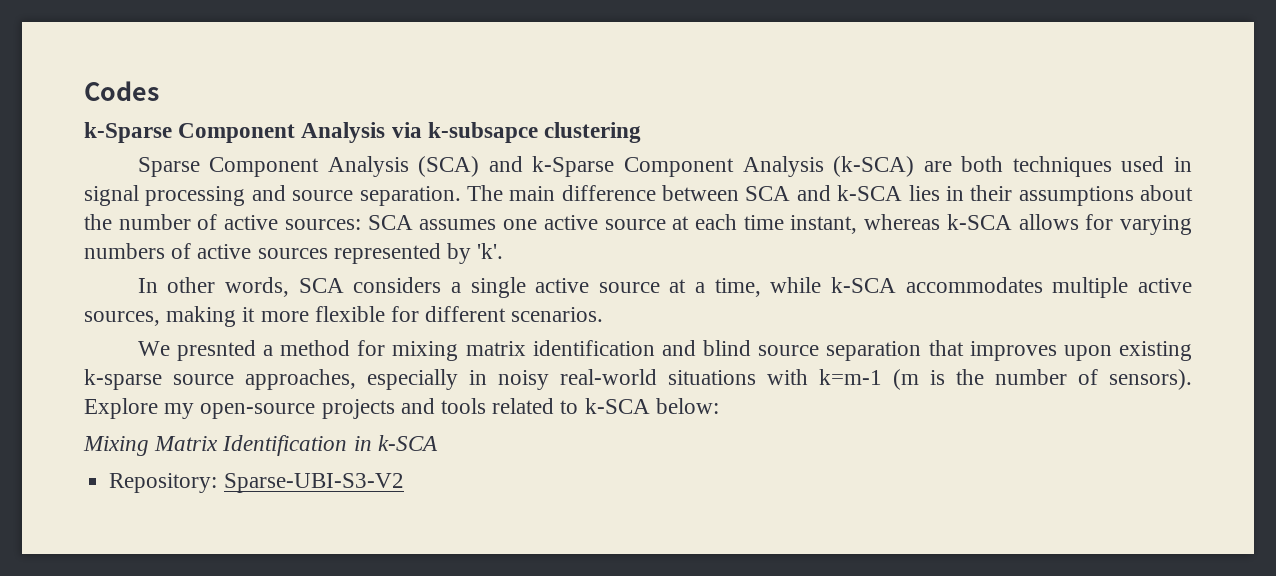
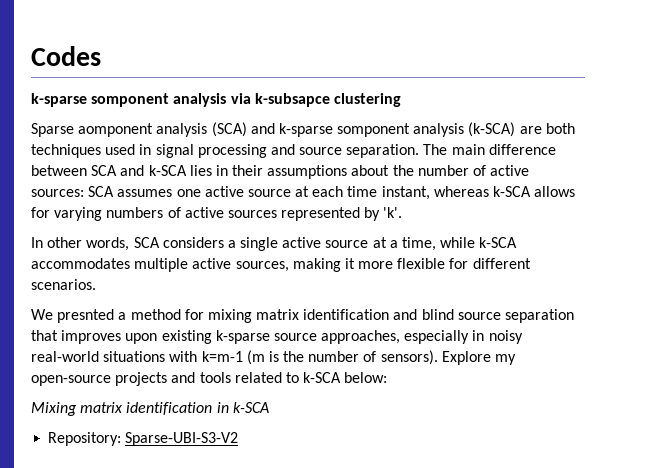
- k-Sparse Component Analysis via k-subsapce clustering
+ k-sparse somponent analysis via k-subsapce clustering
- Sparse Component Analysis (SCA) and k-Sparse Component Analysis (k-SCA) are both techniques used in signal processing and source separation.
+ Sparse aomponent analysis (SCA) and k-sparse somponent analysis (k-SCA) are both techniques used in signal processing and source separation.
- Mixing Matrix Identification in k-SCA
+ Mixing matrix identification in k-SCA

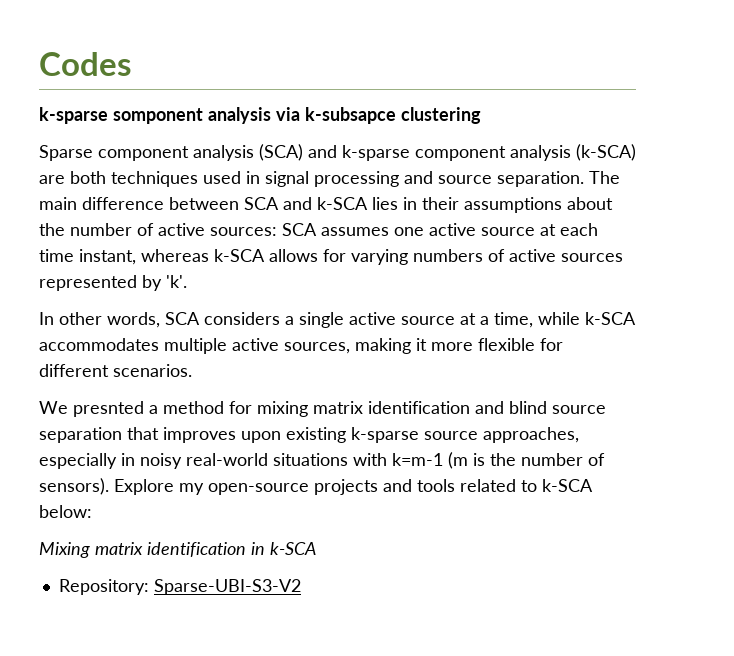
- Sparse aomponent analysis (SCA) and k-sparse somponent analysis (k-SCA) are both techniques used in signal processing and source separation.
+ Sparse component analysis (SCA) and k-sparse component analysis (k-SCA) are both techniques used in signal processing and source separation.

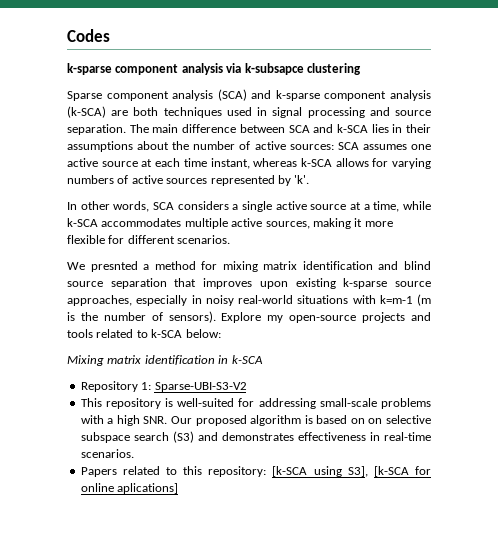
- k-sparse somponent analysis via k-subsapce clustering
+ k-sparse component analysis via k-subsapce clustering
- Repository: Sparse-UBI-S3-V2
+ Repository 1: Sparse-UBI-S3-V2
+ This repository is well-suited for addressing small-scale problems with a high SNR. Our proposed algorithm is based on on selective subspace search (S3) and demonstrates effectiveness in real-time scenarios.
+ Papers related to this repository: [k-SCA using S3], [k-SCA for online aplications]

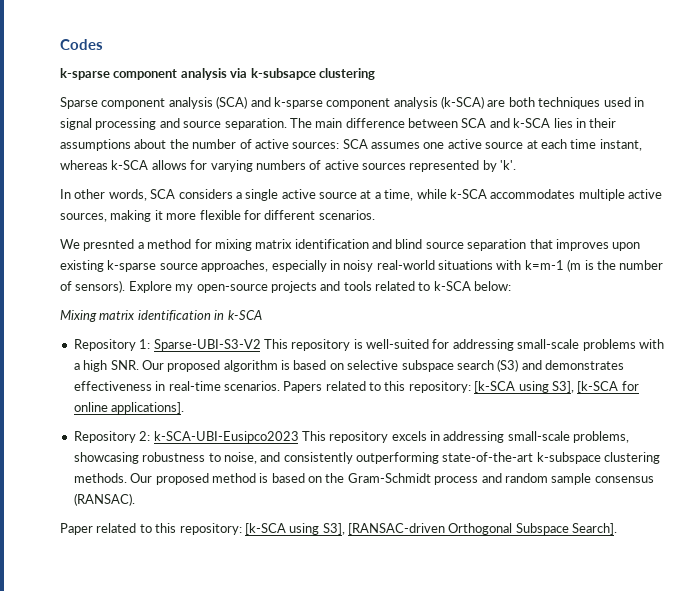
- Repository 1: Sparse-UBI-S3-V2
- This repository is well-suited for addressing small-scale problems with a high SNR. Our proposed algorithm is based on on selective subspace search (S3) and demonstrates effectiveness in real-time scenarios.
- Papers related to this repository: [k-SCA using S3], [k-SCA for online aplications]
+ Repository 1: Sparse-UBI-S3-V2 This repository is well-suited for addressing small-scale problems with a high SNR. Our proposed algorithm is based on selective subspace search (S3) and demonstrates effectiveness in real-time scenarios. Papers related to this repository: [k-SCA using S3], [k-SCA for online applications].
+ Repository 2: k-SCA-UBI-Eusipco2023 This repository excels in addressing small-scale problems, showcasing robustness to noise, and consistently outperforming state-of-the-art k-subspace clustering methods. Our proposed method is based on the Gram-Schmidt process and random sample consensus (RANSAC).
+ Paper related to this repository: [k-SCA using S3], [RANSAC-driven Orthogonal Subspace Search].

